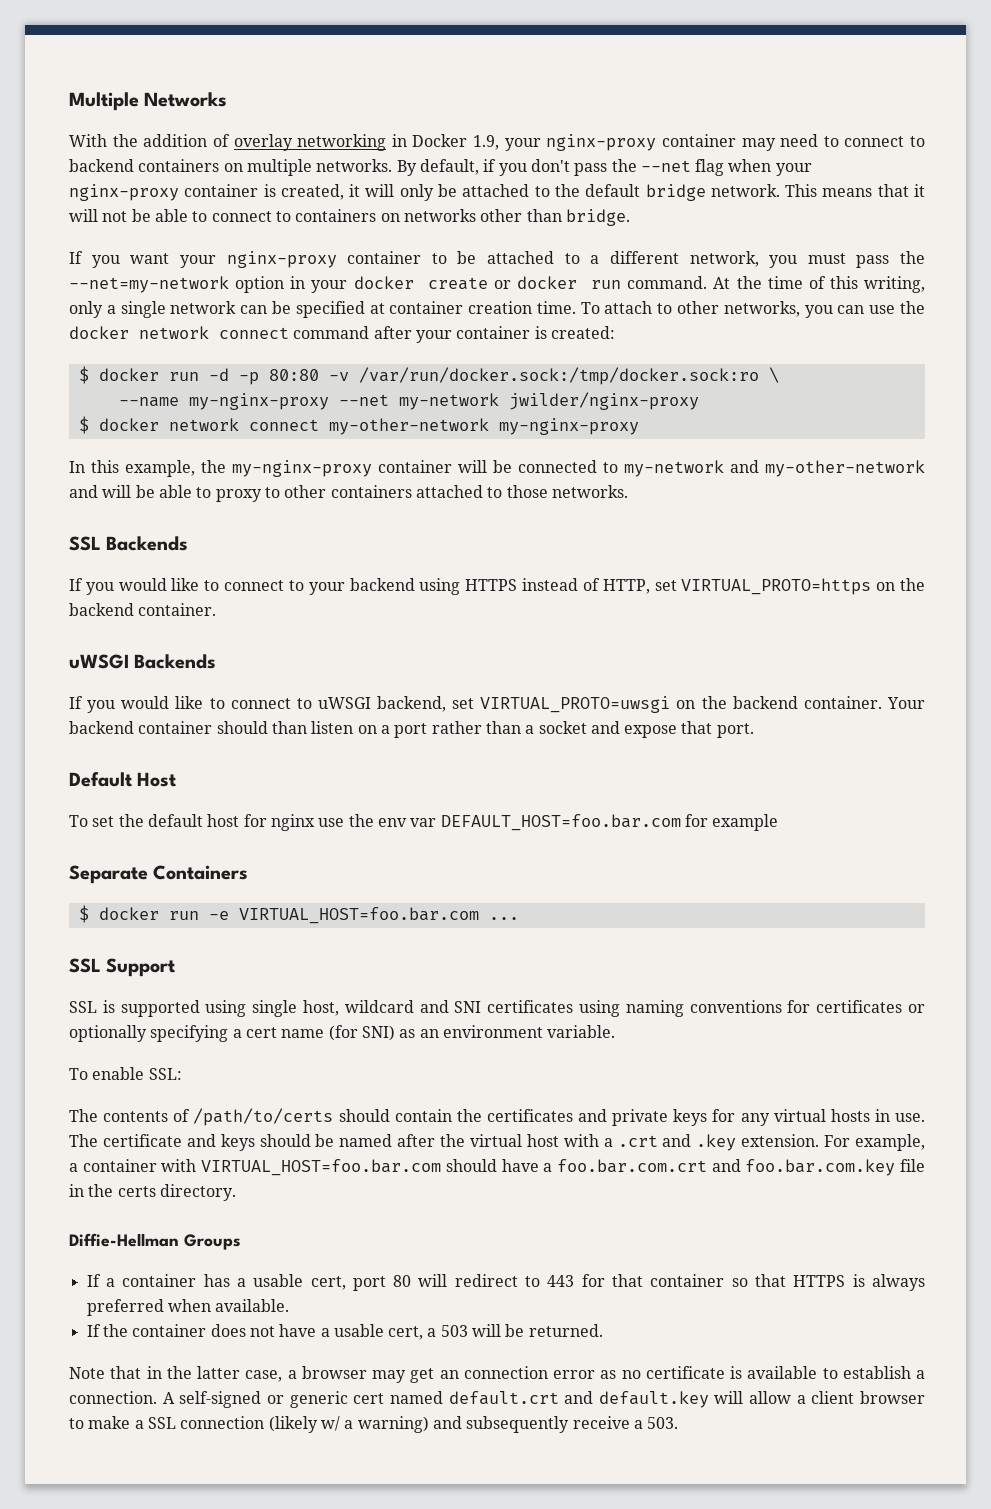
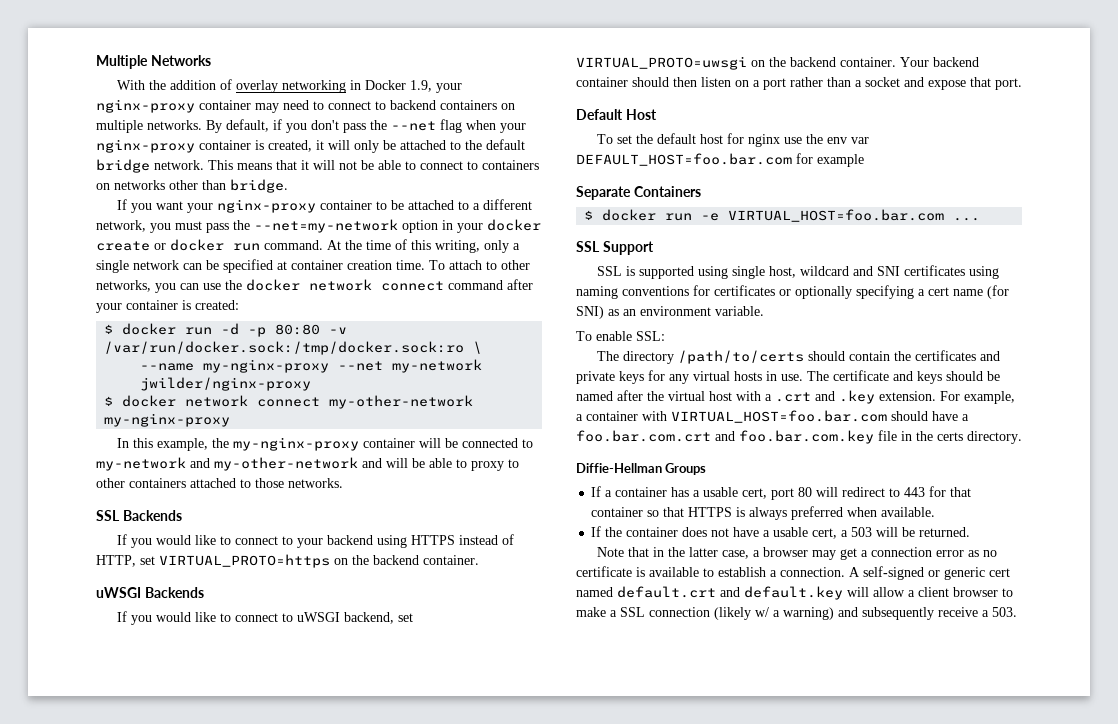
- Your backend container should than listen on a port rather than a socket and expose that port.
+ Your backend container should then listen on a port rather than a socket and expose that port.
- The contents of /path/to/certs should contain the certificates and private keys for any virtual hosts in use.
+ The directory /path/to/certs should contain the certificates and private keys for any virtual hosts in use.
- Note that in the latter case, a browser may get an connection error as no certificate is available to establish a connection.
+ Note that in the latter case, a browser may get a connection error as no certificate is available to establish a connection.

